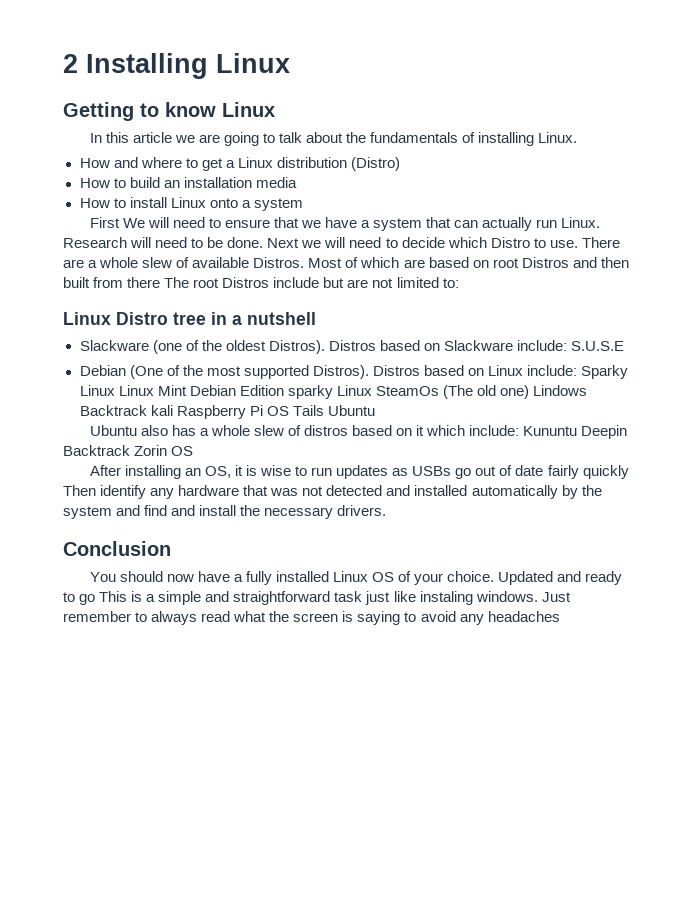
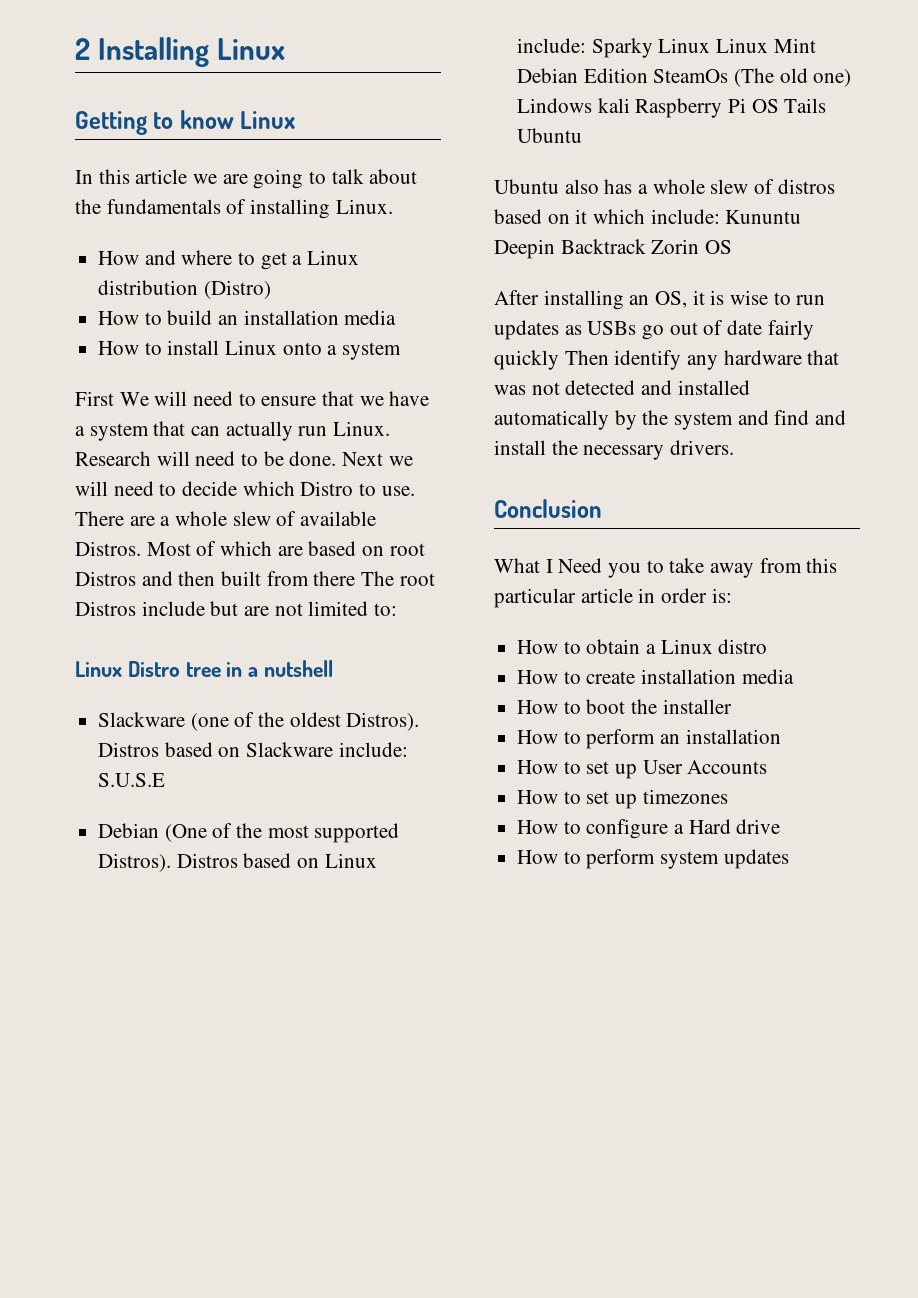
- Distros based on Linux include: Sparky Linux Linux Mint Debian Edition sparky Linux SteamOs (The old one) Lindows Backtrack kali Raspberry Pi OS Tails Ubuntu
+ Distros based on Linux include: Sparky Linux Linux Mint Debian Edition SteamOs (The old one) Lindows kali Raspberry Pi OS Tails Ubuntu
- You should now have a fully installed Linux OS of your choice. Updated and ready to go This is a simple and straightforward task just like instaling windows. Just remember to always read what the screen is saying to avoid any headaches
+ What I Need you to take away from this particular article in order is:
+ How to obtain a Linux distro
+ How to create installation media
+ How to boot the installer
+ How to perform an installation
+ How to set up User Accounts
+ How to set up timezones
+ How to configure a Hard drive
+ How to perform system updates

